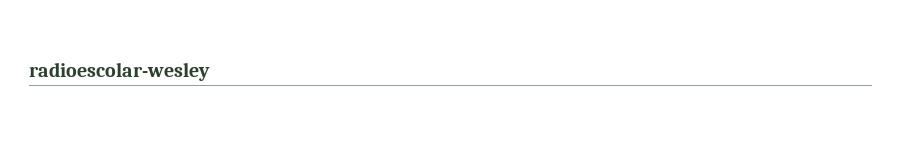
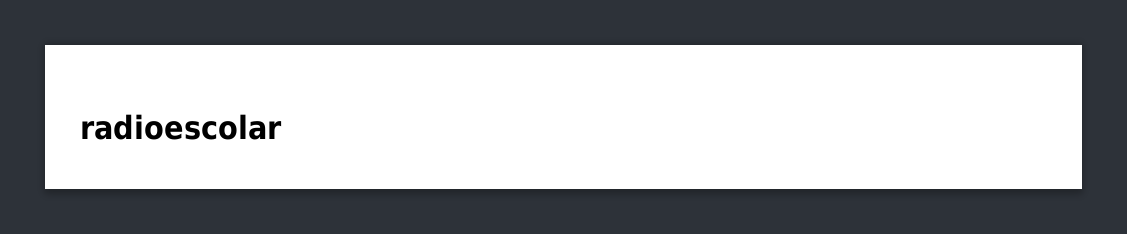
- radioescolar-wesley
+ radioescolar

